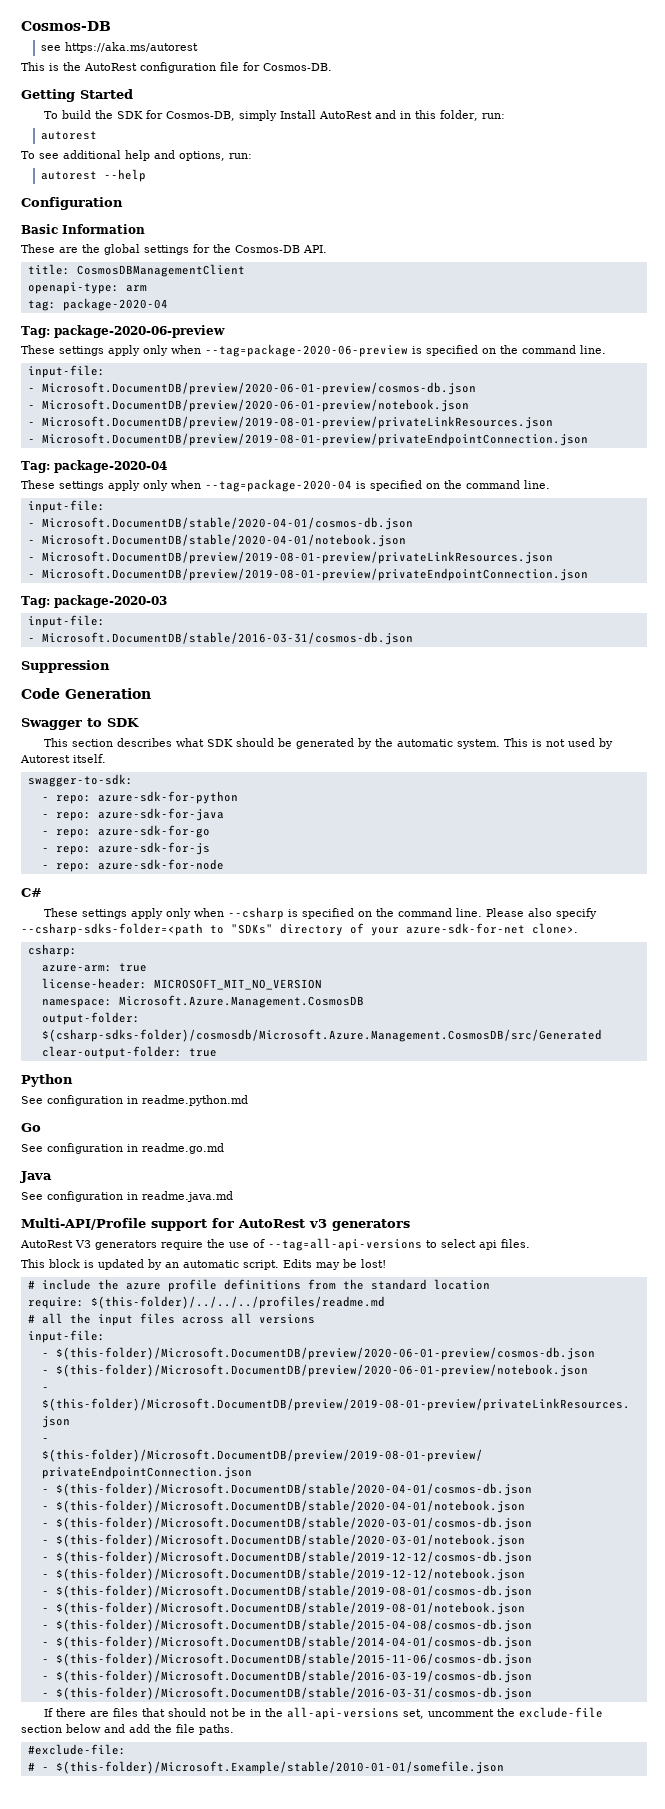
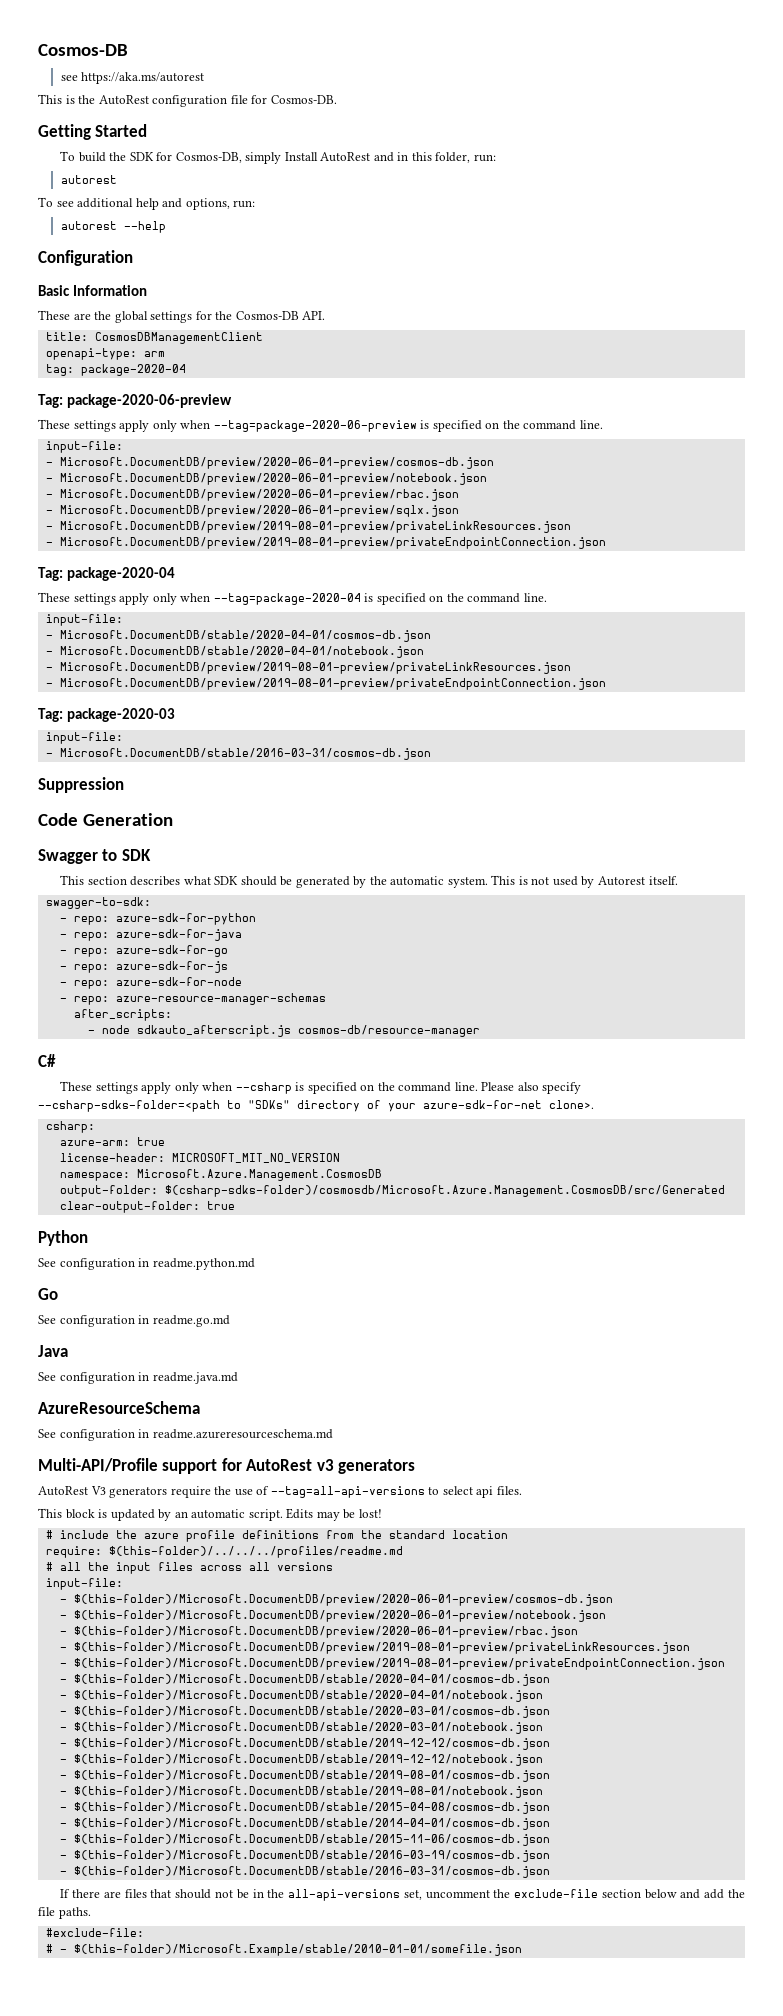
+ - Microsoft.DocumentDB/preview/2020-06-01-preview/rbac.json
+ - Microsoft.DocumentDB/preview/2020-06-01-preview/sqlx.json
+ - repo: azure-resource-manager-schemas
+ after_scripts:
+ - node sdkauto_afterscript.js cosmos-db/resource-manager
+ AzureResourceSchema
+ See configuration in readme.azureresourceschema.md
+ - $(this-folder)/Microsoft.DocumentDB/preview/2020-06-01-preview/rbac.json

